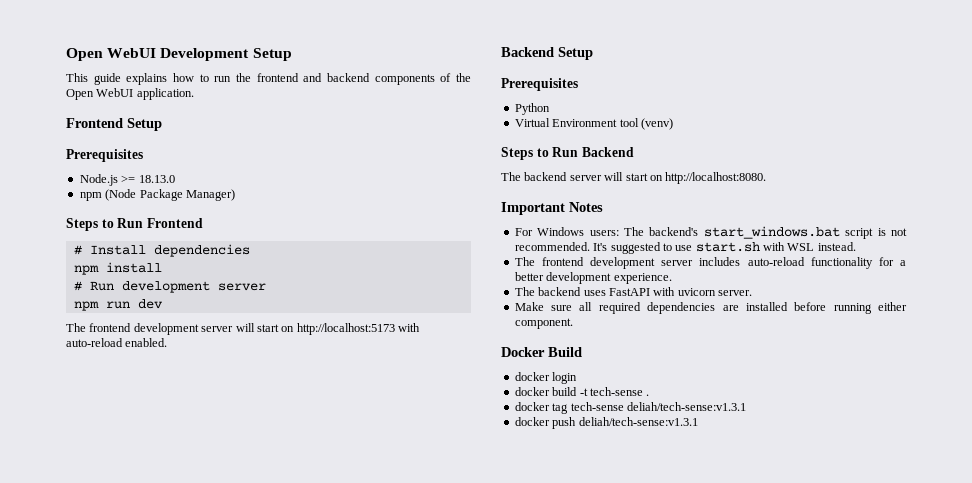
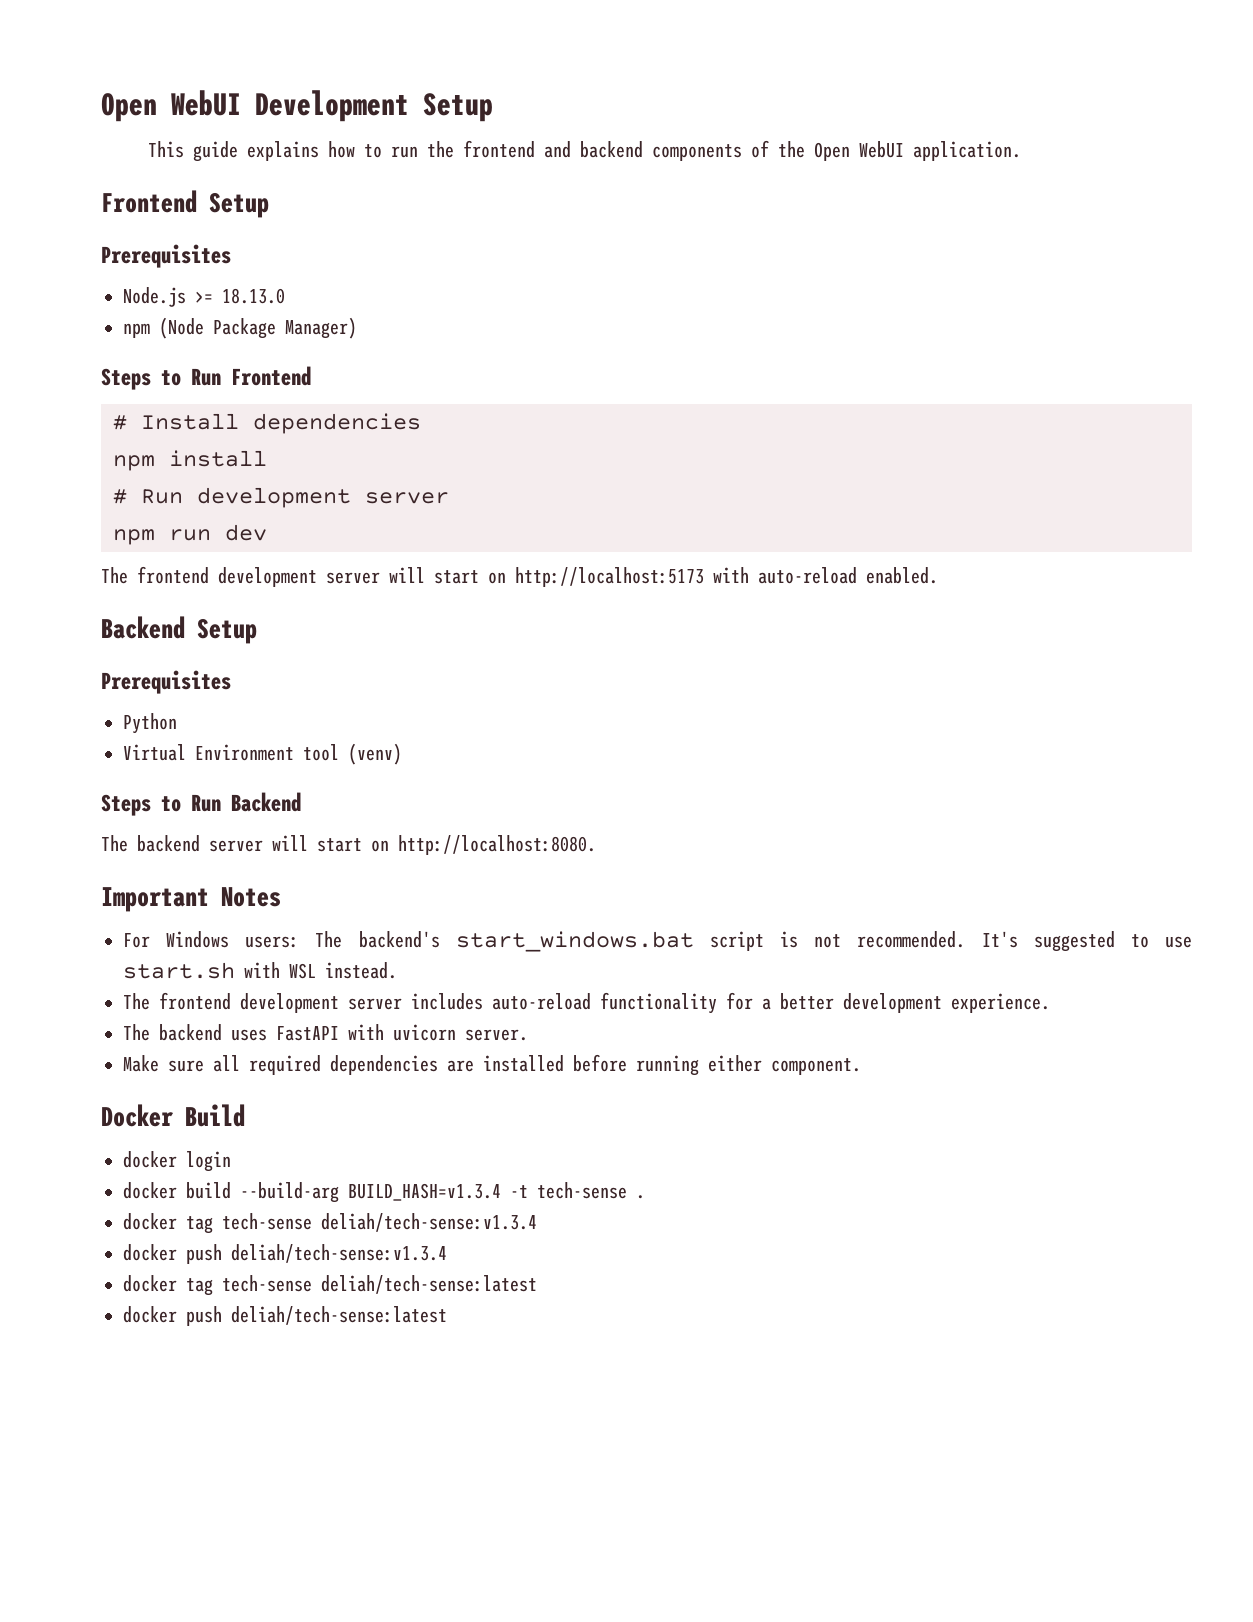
- docker build -t tech-sense .
+ docker build --build-arg BUILD_HASH=v1.3.4 -t tech-sense .
- docker tag tech-sense deliah/tech-sense:v1.3.1
- docker push deliah/tech-sense:v1.3.1
+ docker tag tech-sense deliah/tech-sense:v1.3.4
+ docker push deliah/tech-sense:v1.3.4
+ docker tag tech-sense deliah/tech-sense:latest
+ docker push deliah/tech-sense:latest

